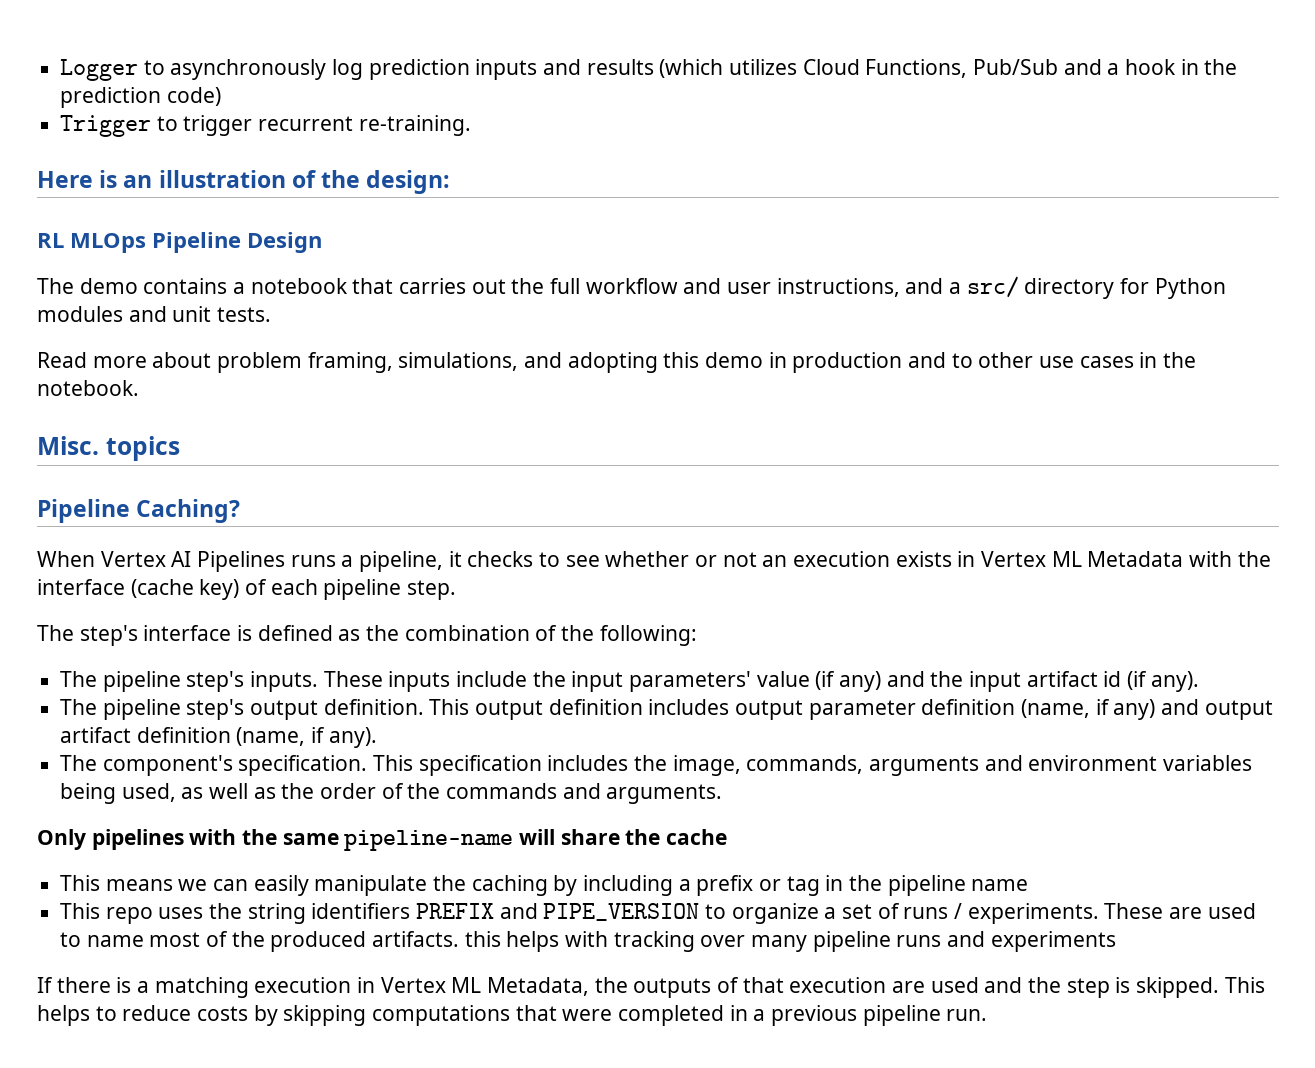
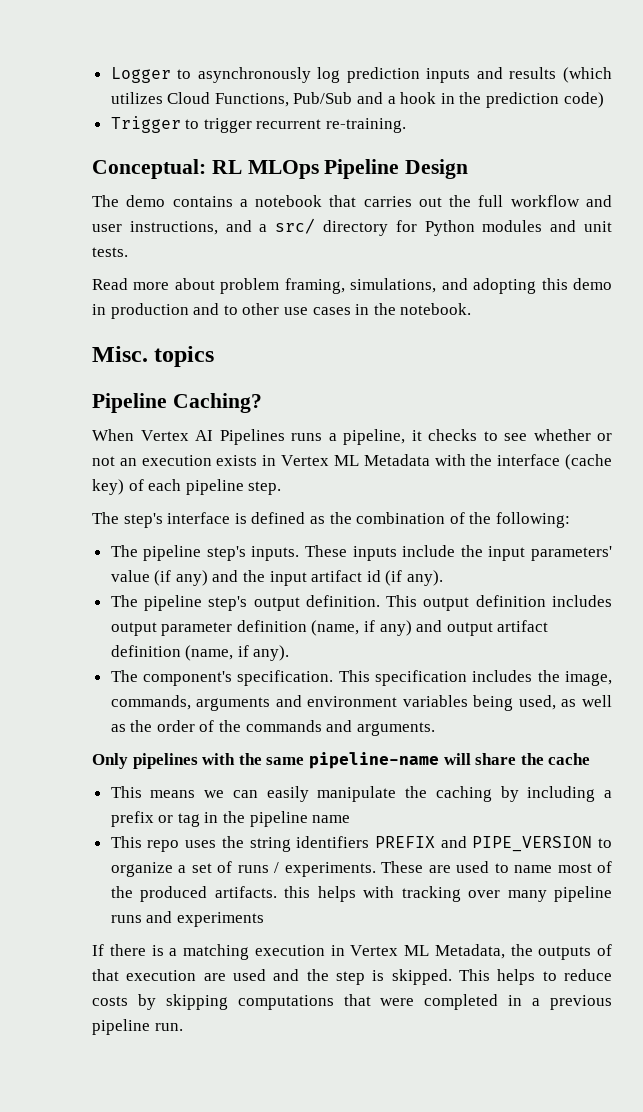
- Here is an illustration of the design:
- RL MLOps Pipeline Design
+ Conceptual: RL MLOps Pipeline Design

